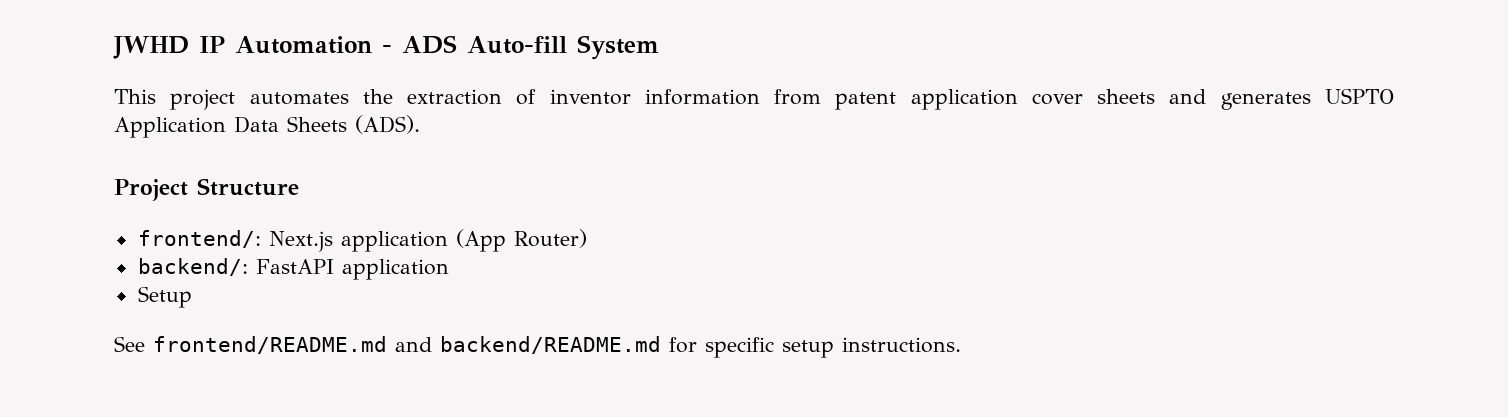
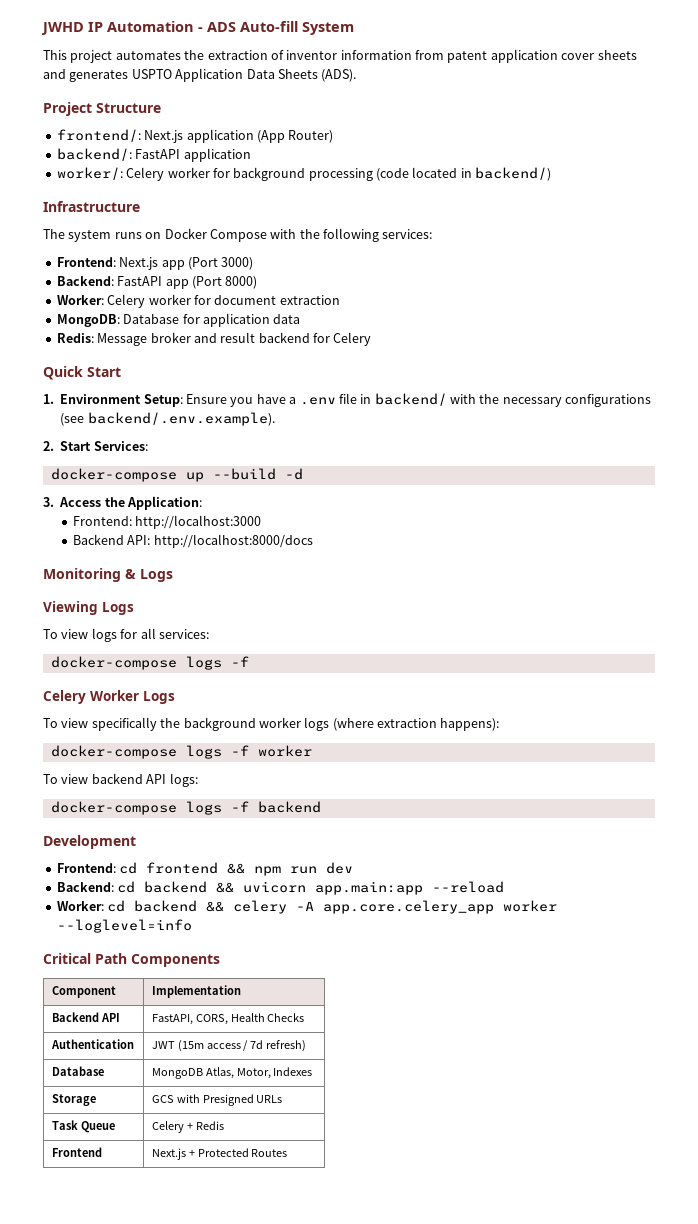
- Setup
- See frontend/README.md and backend/README.md for specific setup instructions.
+ worker/: Celery worker for background processing (code located in backend/)
+ Infrastructure
+ The system runs on Docker Compose with the following services:
+ Frontend: Next.js app (Port 3000)
+ Backend: FastAPI app (Port 8000)
+ Worker: Celery worker for document extraction
+ MongoDB: Database for application data
+ Redis: Message broker and result backend for Celery
+ Quick Start
+ 1. Environment Setup: Ensure you have a .env file in backend/ with the necessary configurations (see backend/.env.example).
+ 2. Start Services:
+ docker-compose up --build -d
+ 3. Access the Application:
+ Frontend: http://localhost:3000
+ Backend API: http://localhost:8000/docs
+ Monitoring & Logs
+ Viewing Logs
+ To view logs for all services:
+ docker-compose logs -f
+ Celery Worker Logs
+ To view specifically the background worker logs (where extraction happens):
+ docker-compose logs -f worker
+ To view backend API logs:
+ docker-compose logs -f backend
+ Development
+ Frontend: cd frontend && npm run dev
+ Backend: cd backend && uvicorn app.main:app --reload
+ Worker: cd backend && celery -A app.core.celery_app worker --loglevel=info
+ Critical Path Components
+ Component | Implementation
+ Backend API | FastAPI, CORS, Health Checks
+ Authentication | JWT (15m access / 7d refresh)
+ Database | MongoDB Atlas, Motor, Indexes
+ Storage | GCS with Presigned URLs
+ Task Queue | Celery + Redis
+ Frontend | Next.js + Protected Routes

